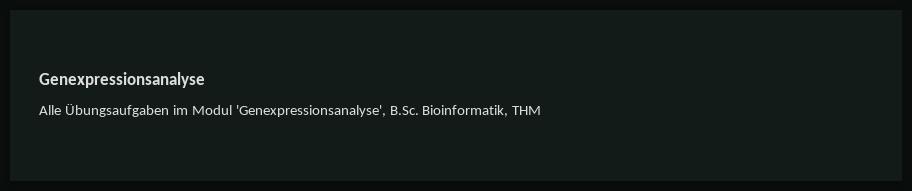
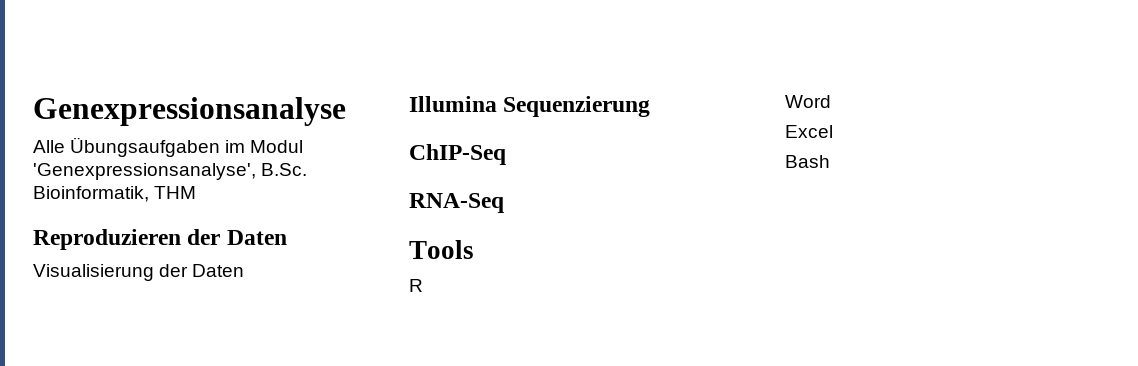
+ Reproduzieren der Daten
+ Visualisierung der Daten
+ Illumina Sequenzierung
+ ChIP-Seq
+ RNA-Seq
+ Tools
+ R
+ Word
+ Excel
+ Bash

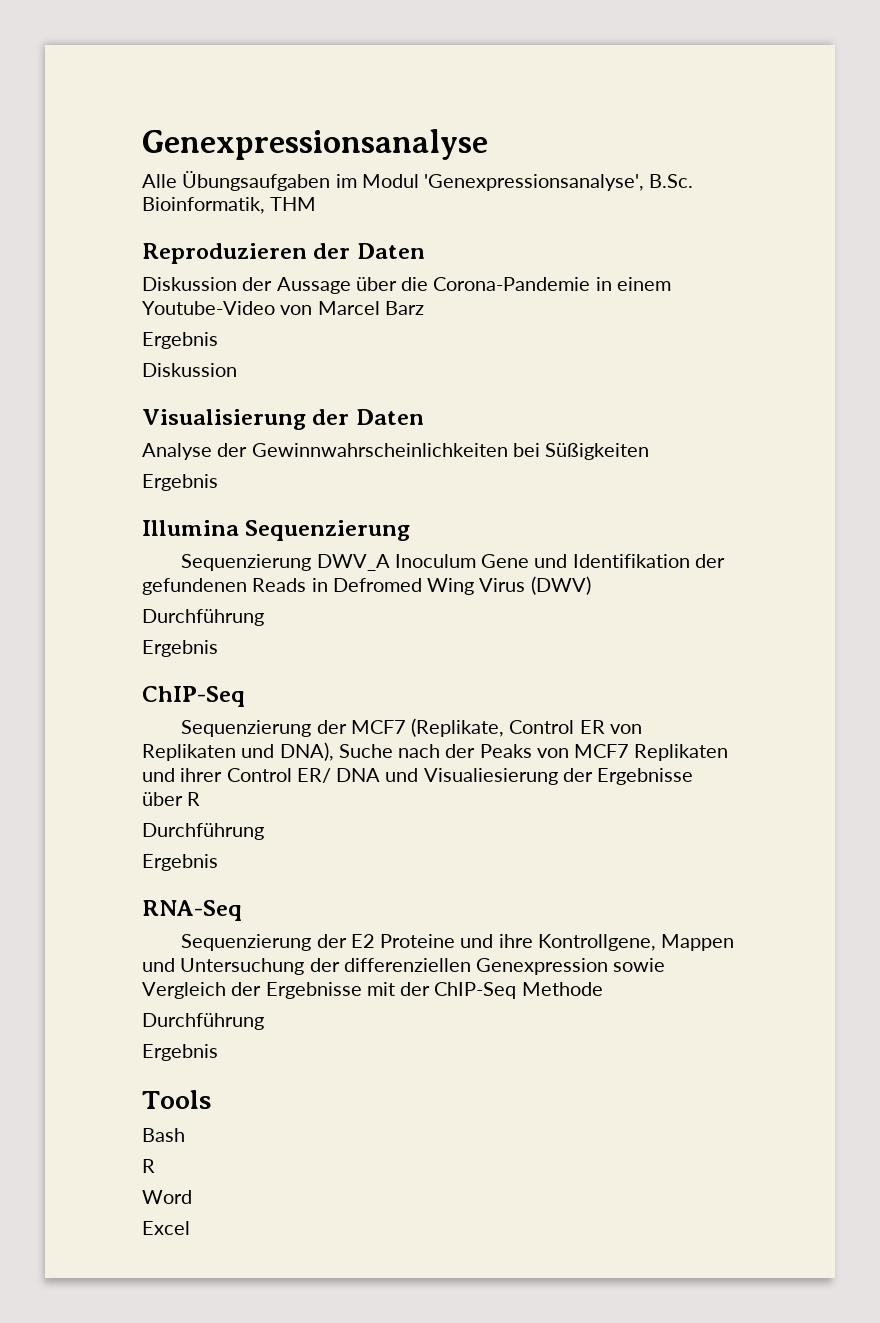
+ Diskussion der Aussage über die Corona-Pandemie in einem Youtube-Video von Marcel Barz
+ Ergebnis
+ Diskussion
  Visualisierung der Daten
+ Analyse der Gewinnwahrscheinlichkeiten bei Süßigkeiten
+ Ergebnis
  Illumina Sequenzierung
+ Sequenzierung DWV_A Inoculum Gene und Identifikation der gefundenen Reads in Defromed Wing Virus (DWV)
+ Durchführung
+ Ergebnis
  ChIP-Seq
+ Sequenzierung der MCF7 (Replikate, Control ER von Replikaten und DNA), Suche nach der Peaks von MCF7 Replikaten und ihrer Control ER/ DNA und Visualiesierung der Ergebnisse über R
+ Durchführung
+ Ergebnis
  RNA-Seq
+ Sequenzierung der E2 Proteine und ihre Kontrollgene, Mappen und Untersuchung der differenziellen Genexpression sowie Vergleich der Ergebnisse mit der ChIP-Seq Methode
+ Durchführung
+ Ergebnis
+ Bash
- Bash

